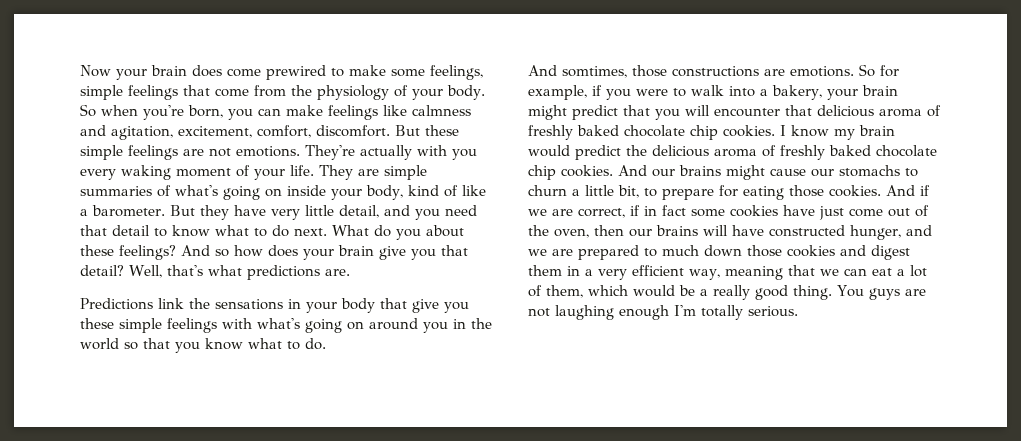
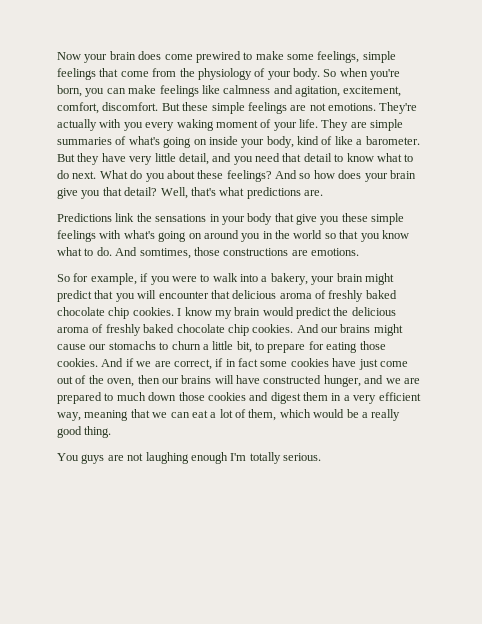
- Predictions link the sensations in your body that give you these simple feelings with what's going on around you in the world so that you know what to do.
- And somtimes, those constructions are emotions. So for example, if you were to walk into a bakery, your brain might predict that you will encounter that delicious aroma of freshly baked chocolate chip cookies.
+ Predictions link the sensations in your body that give you these simple feelings with what's going on around you in the world so that you know what to do. And somtimes, those constructions are emotions.
+ So for example, if you were to walk into a bakery, your brain might predict that you will encounter that delicious aroma of freshly baked chocolate chip cookies.
- And if we are correct, if in fact some cookies have just come out of the oven, then our brains will have constructed hunger, and we are prepared to much down those cookies and digest them in a very efficient way, meaning that we can eat a lot of them, which would be a really good thing. You guys are not laughing enough I'm totally serious.
+ And if we are correct, if in fact some cookies have just come out of the oven, then our brains will have constructed hunger, and we are prepared to much down those cookies and digest them in a very efficient way, meaning that we can eat a lot of them, which would be a really good thing.
+ You guys are not laughing enough I'm totally serious.

